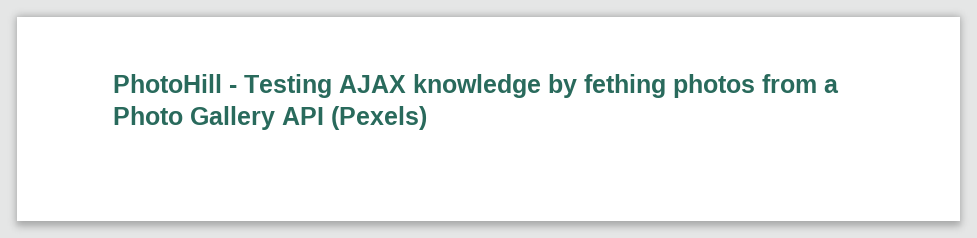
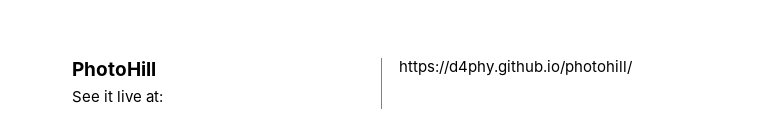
- PhotoHill - Testing AJAX knowledge by fething photos from a Photo Gallery API (Pexels)
+ PhotoHill
+ See it live at: https://d4phy.github.io/photohill/

